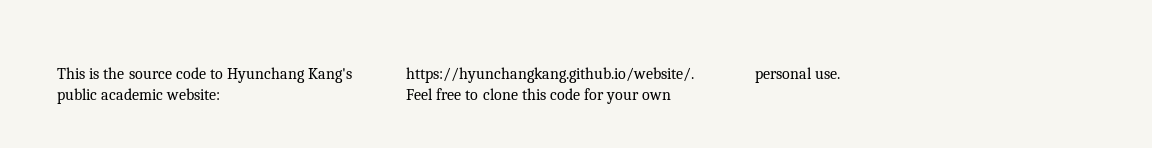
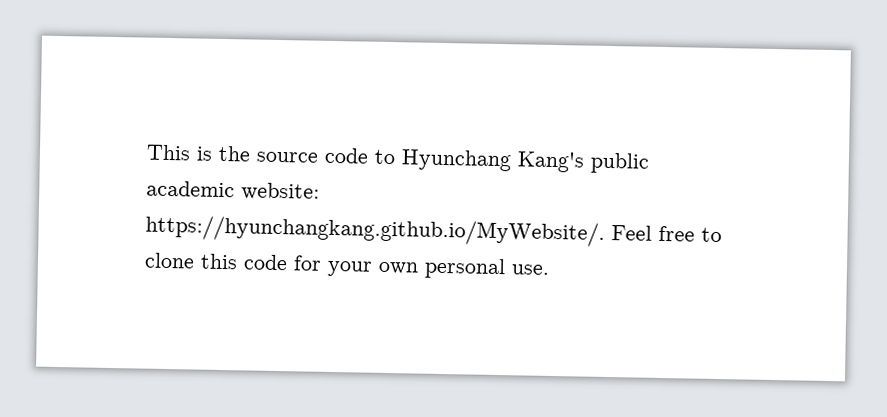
- This is the source code to Hyunchang Kang's public academic website: https://hyunchangkang.github.io/website/. Feel free to clone this code for your own personal use.
+ This is the source code to Hyunchang Kang's public academic website: https://hyunchangkang.github.io/MyWebsite/. Feel free to clone this code for your own personal use.

